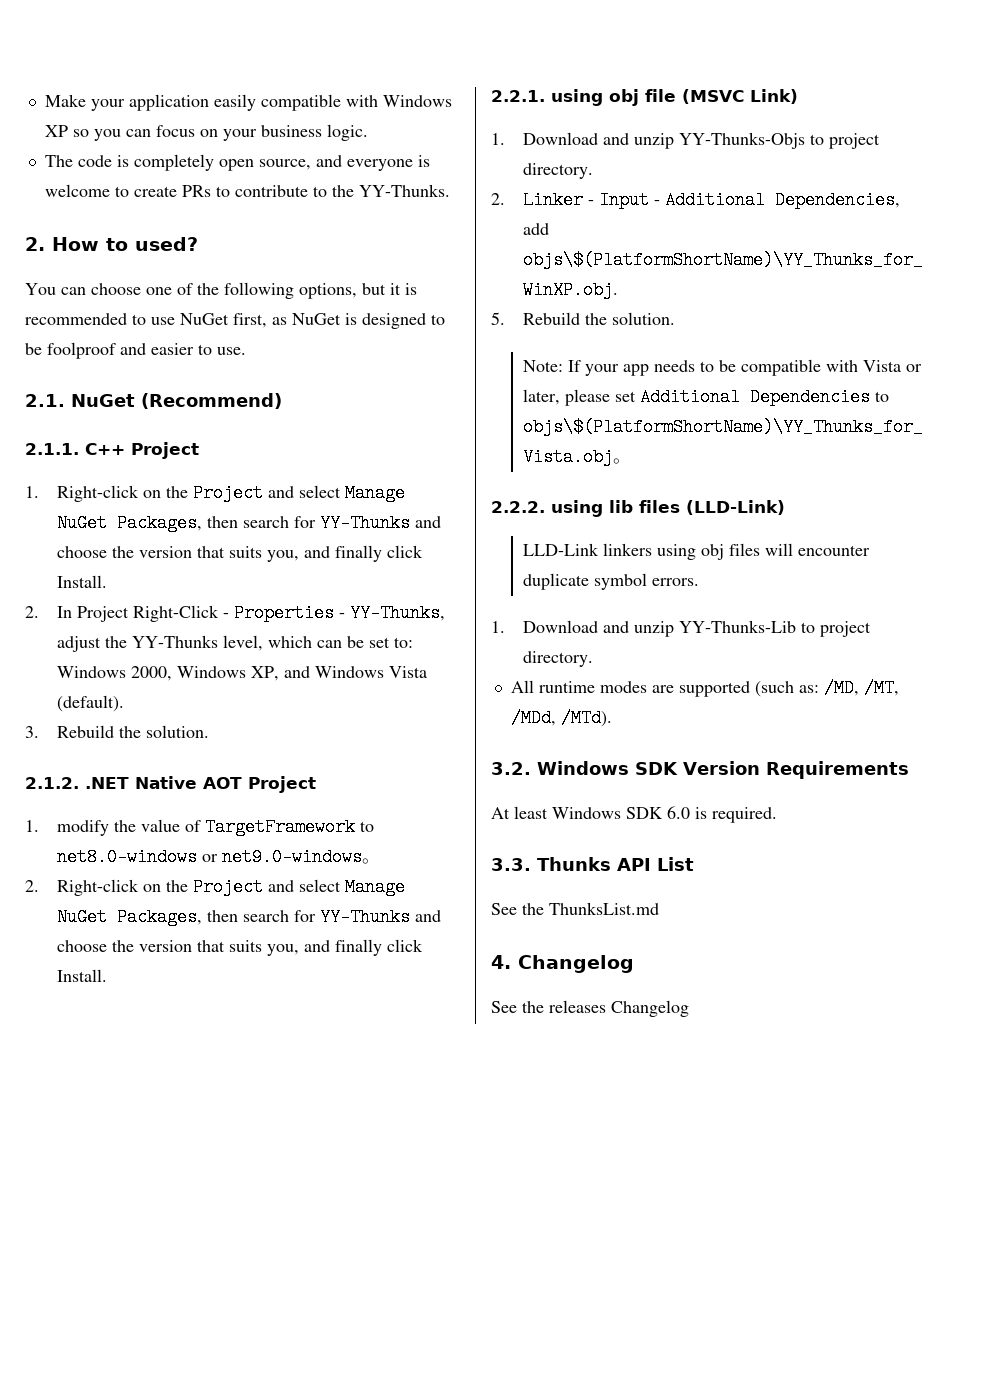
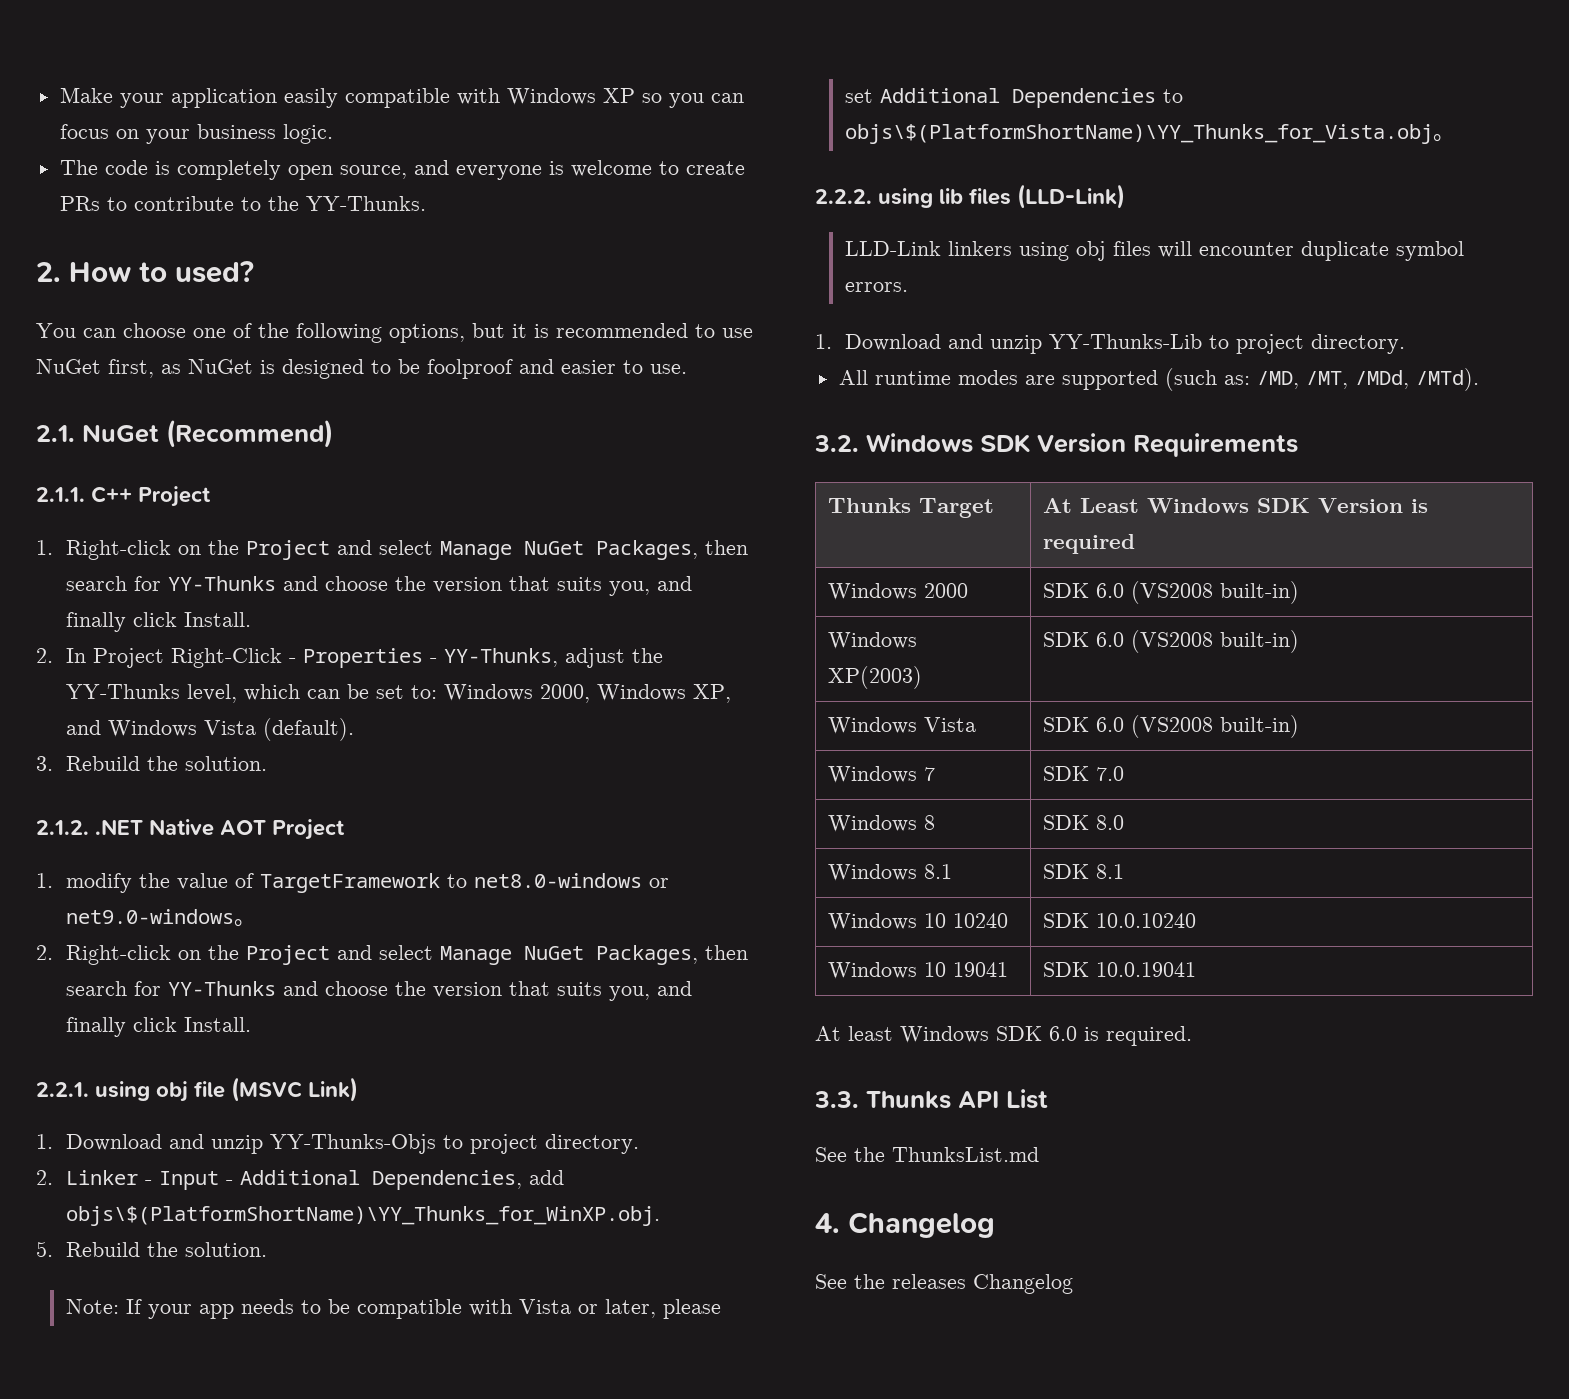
+ Thunks Target | At Least Windows SDK Version is required
+ Windows 2000 | SDK 6.0 (VS2008 built-in)
+ Windows XP(2003) | SDK 6.0 (VS2008 built-in)
+ Windows Vista | SDK 6.0 (VS2008 built-in)
+ Windows 7 | SDK 7.0
+ Windows 8 | SDK 8.0
+ Windows 8.1 | SDK 8.1
+ Windows 10 10240 | SDK 10.0.10240
+ Windows 10 19041 | SDK 10.0.19041

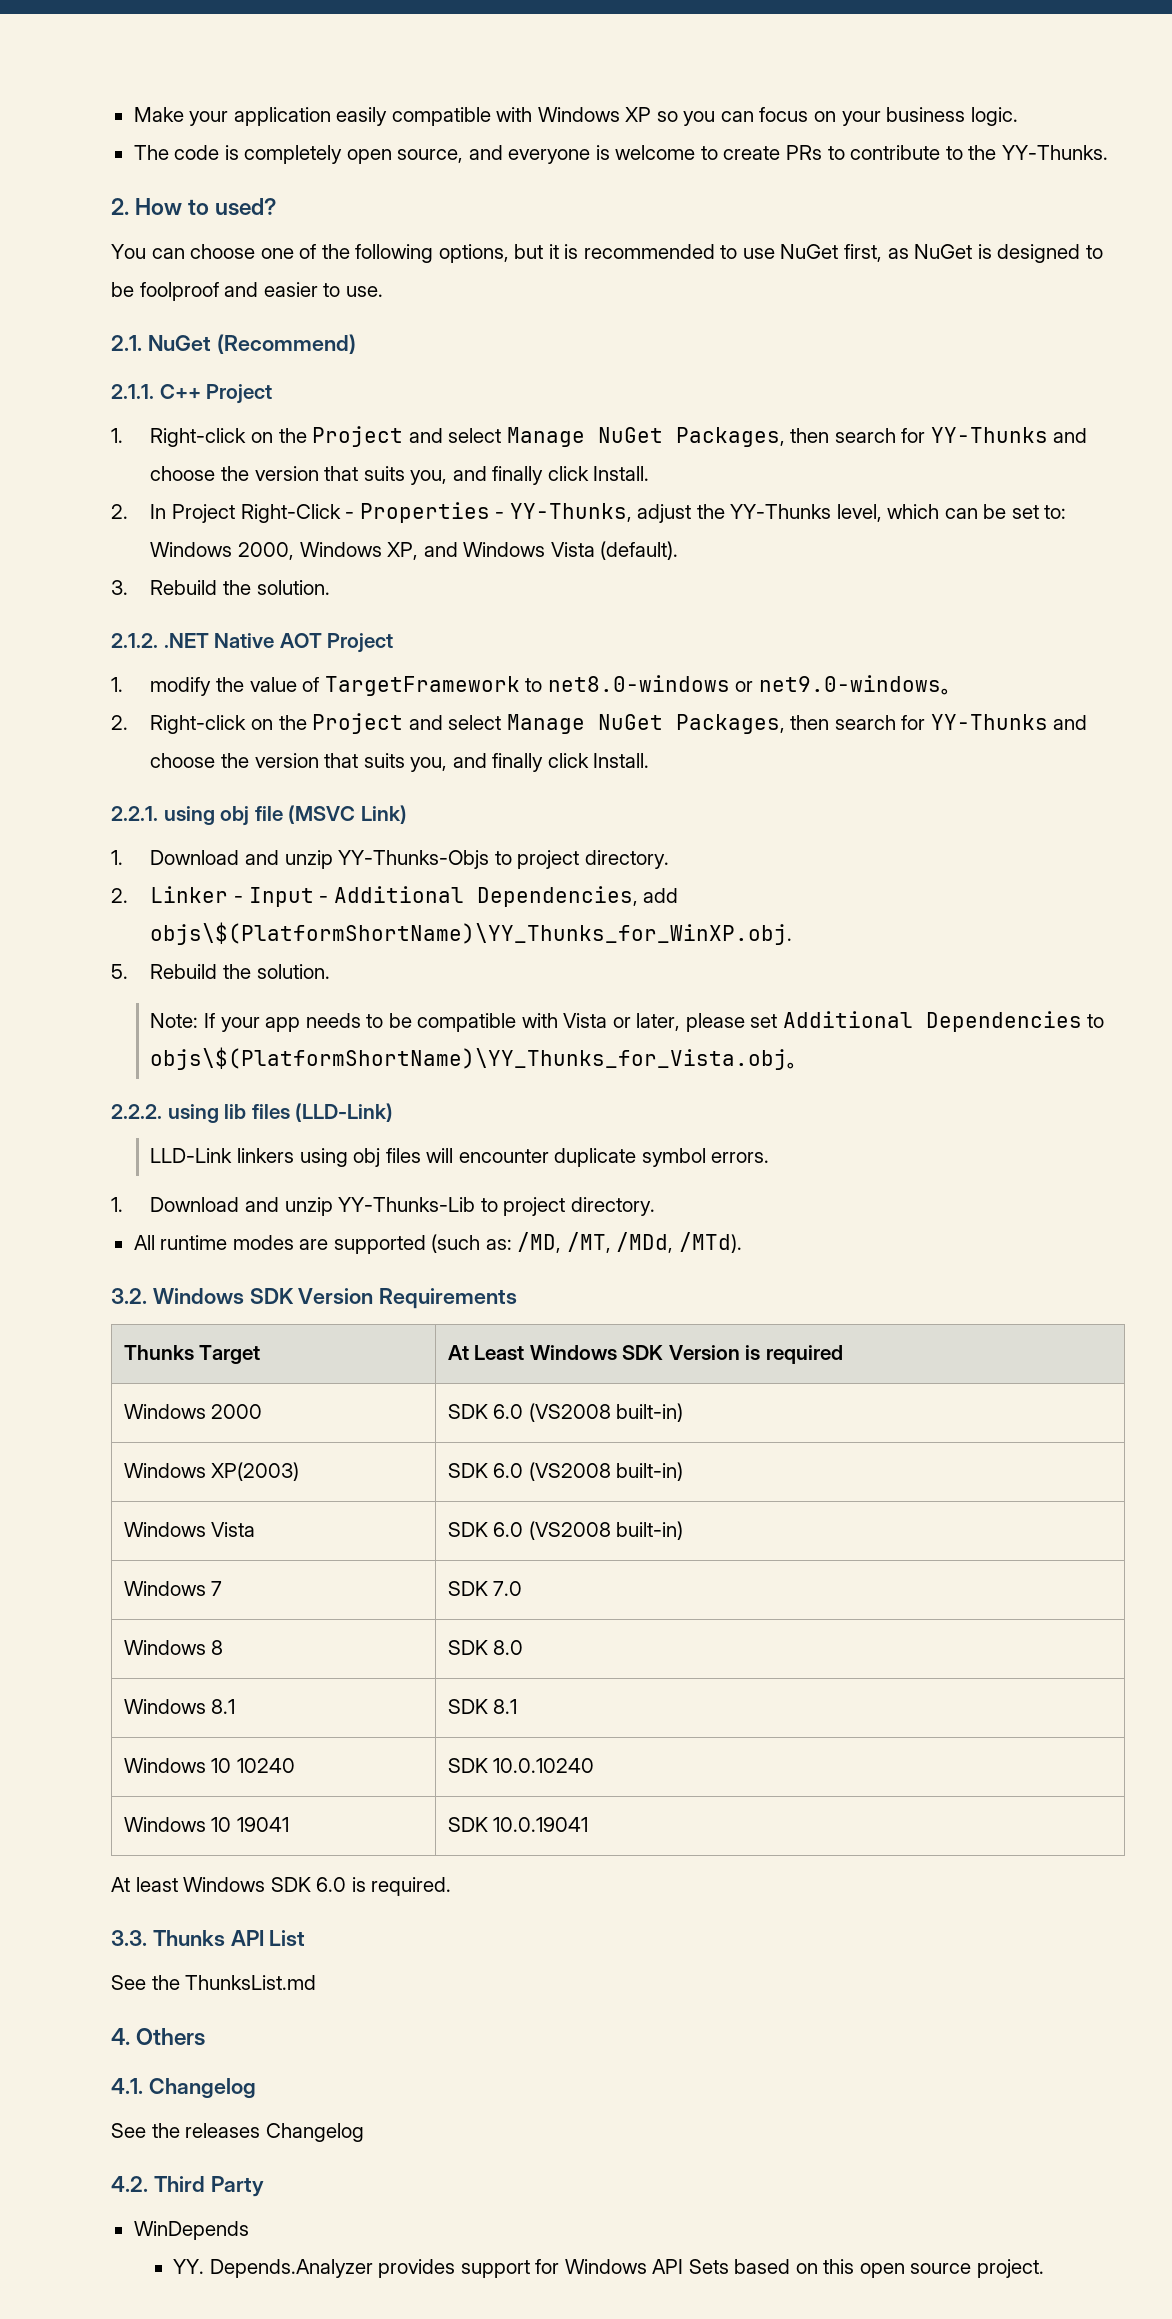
- 4. Changelog
+ 4. Others
+ 4.1. Changelog
+ 4.2. Third Party
+ WinDepends
+ YY. Depends.Analyzer provides support for Windows API Sets based on this open source project.

